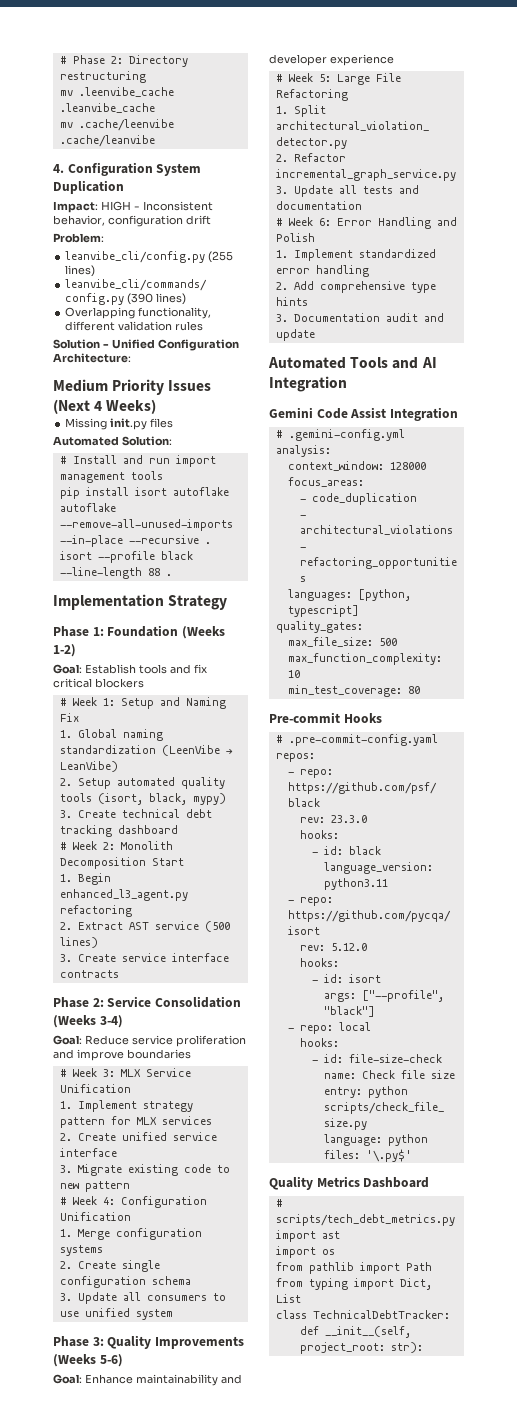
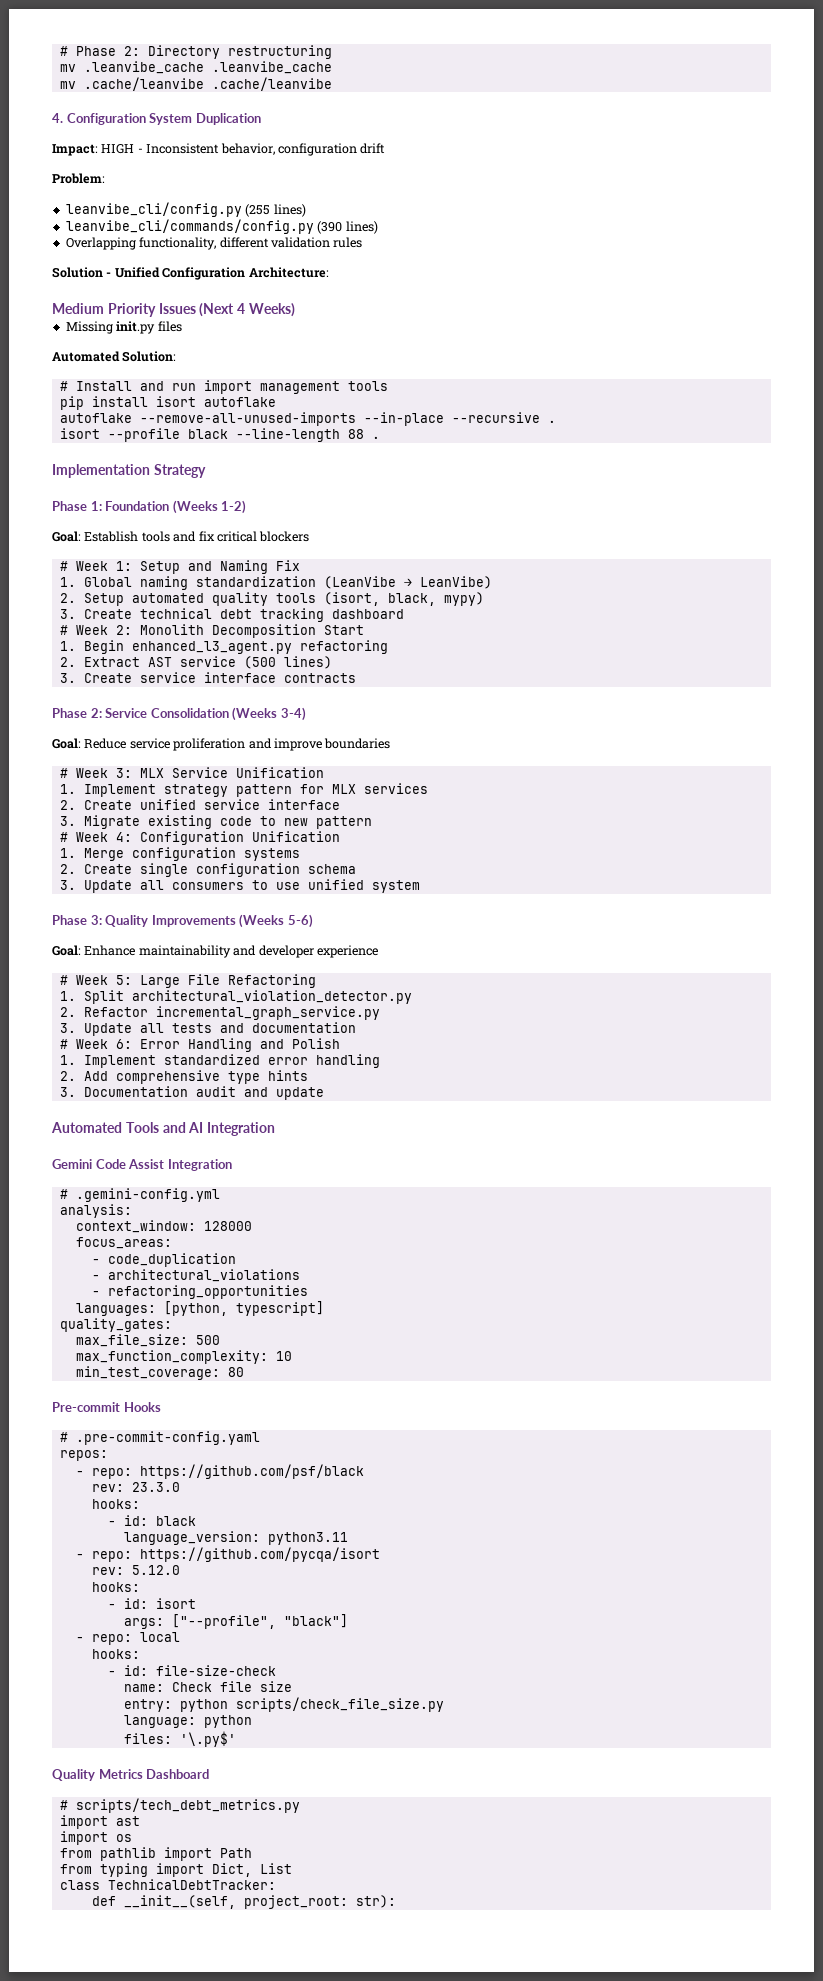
- mv .leenvibe_cache .leanvibe_cache
+ mv .leanvibe_cache .leanvibe_cache
- mv .cache/leenvibe .cache/leanvibe
+ mv .cache/leanvibe .cache/leanvibe
- 1. Global naming standardization (LeenVibe → LeanVibe)
+ 1. Global naming standardization (LeanVibe → LeanVibe)

